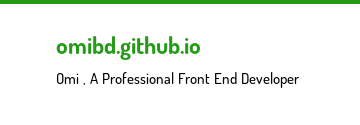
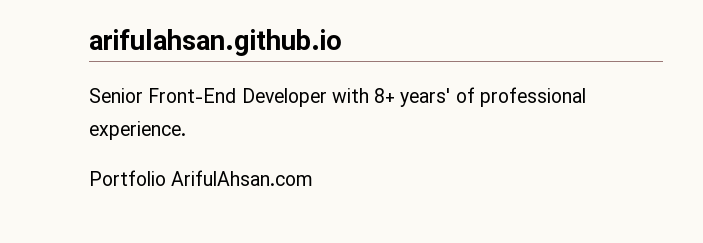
- omibd.github.io
- Omi , A Professional Front End Developer
+ arifulahsan.github.io
+ Senior Front-End Developer with 8+ years' of professional experience.
+ Portfolio ArifulAhsan.com

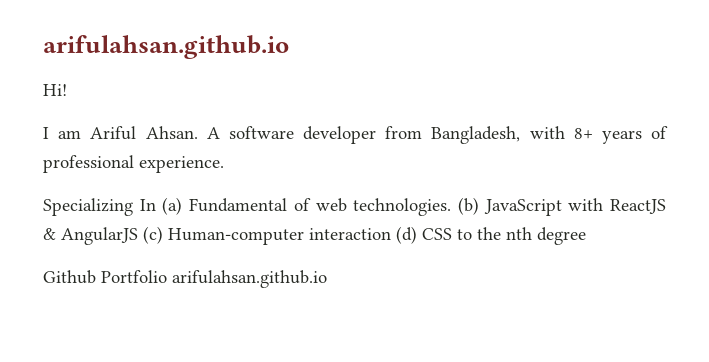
- Senior Front-End Developer with 8+ years' of professional experience.
+ Hi!
+ I am Ariful Ahsan. A software developer from Bangladesh, with 8+ years of professional experience.
- Portfolio ArifulAhsan.com
+ Specializing In (a) Fundamental of web technologies. (b) JavaScript with ReactJS & AngularJS (c) Human-computer interaction (d) CSS to the nth degree
+ Github Portfolio arifulahsan.github.io

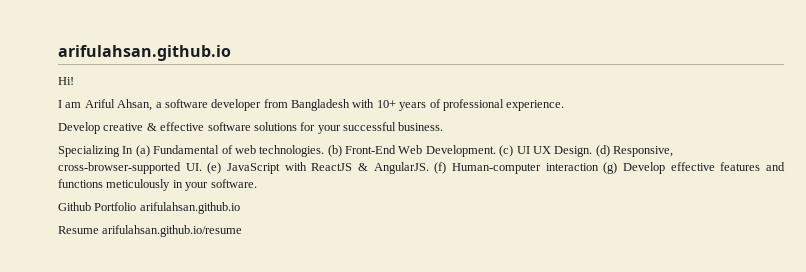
- I am Ariful Ahsan. A software developer from Bangladesh, with 8+ years of professional experience.
+ I am Ariful Ahsan, a software developer from Bangladesh with 10+ years of professional experience.
+ Develop creative & effective software solutions for your successful business.
- (b) JavaScript with ReactJS & AngularJS (c) Human-computer interaction (d) CSS to the nth degree
+ (b) Front-End Web Development. (c) UI UX Design. (d) Responsive, cross-browser-supported UI. (e) JavaScript with ReactJS & AngularJS. (f) Human-computer interaction (g) Develop effective features and functions meticulously in your software.
+ Resume arifulahsan.github.io/resume

